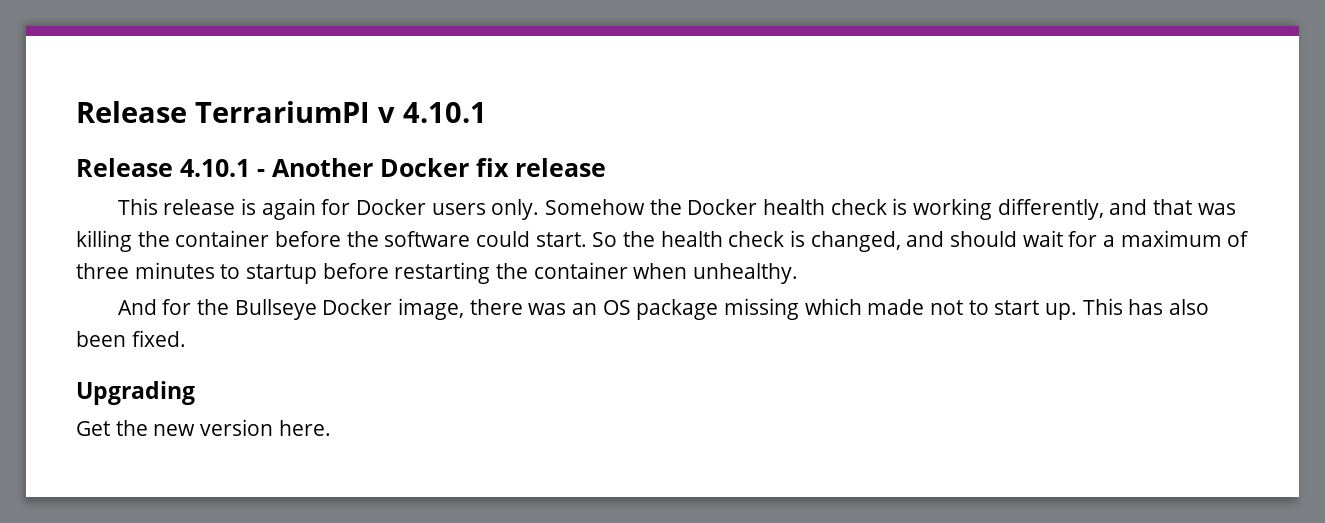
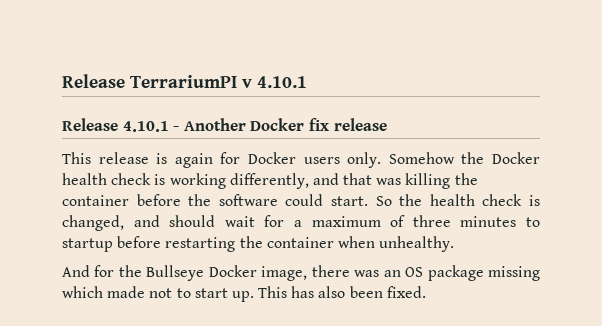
- Upgrading
- Get the new version here.

